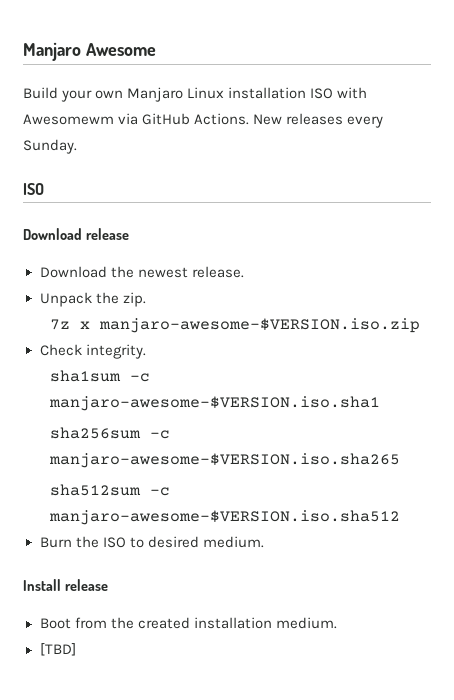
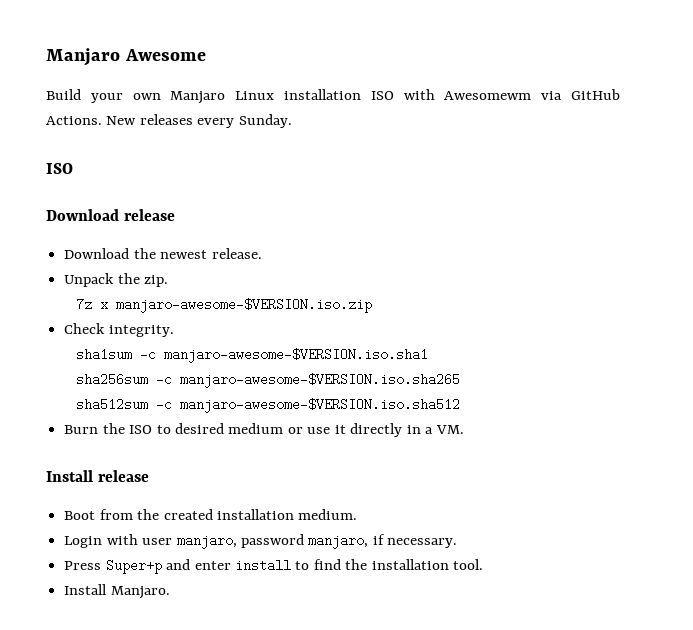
- Burn the ISO to desired medium.
+ Burn the ISO to desired medium or use it directly in a VM.
- [TBD]
+ Login with user manjaro, password manjaro, if necessary.
+ Press Super+p and enter install to find the installation tool.
+ Install Manjaro.

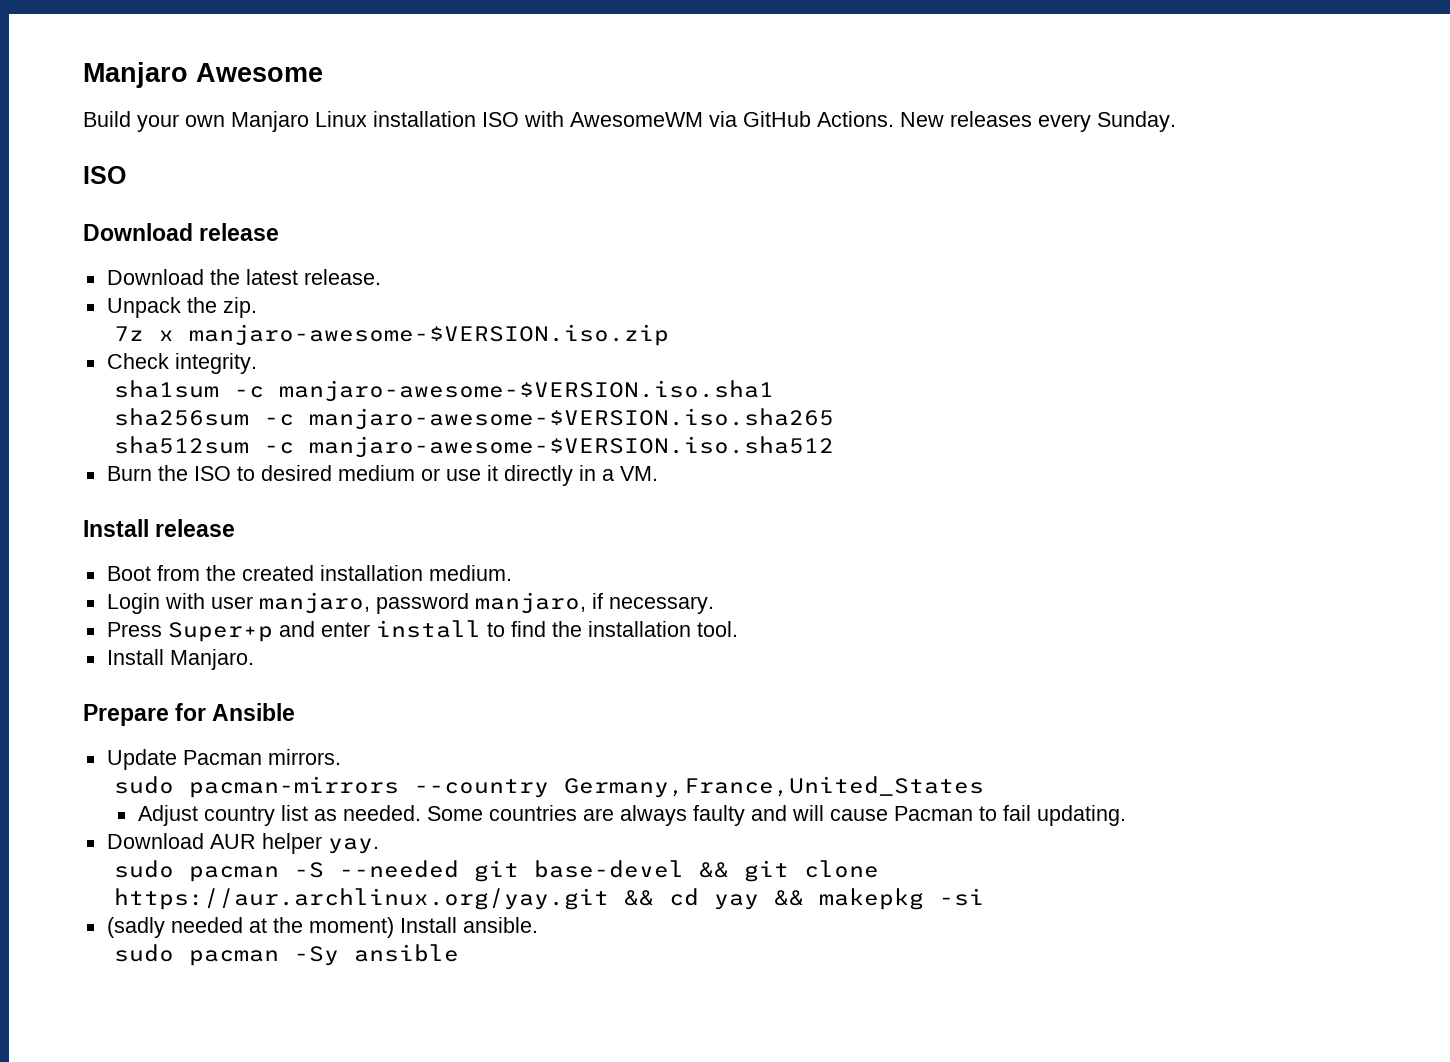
- Build your own Manjaro Linux installation ISO with Awesomewm via GitHub Actions.
+ Build your own Manjaro Linux installation ISO with AwesomeWM via GitHub Actions.
- Download the newest release.
+ Download the latest release.
+ Prepare for Ansible
+ Update Pacman mirrors.
+ sudo pacman-mirrors --country Germany,France,United_States
+ Adjust country list as needed. Some countries are always faulty and will cause Pacman to fail updating.
+ Download AUR helper yay.
+ sudo pacman -S --needed git base-devel && git clone https://aur.archlinux.org/yay.git && cd yay && makepkg -si
+ (sadly needed at the moment) Install ansible.
+ sudo pacman -Sy ansible

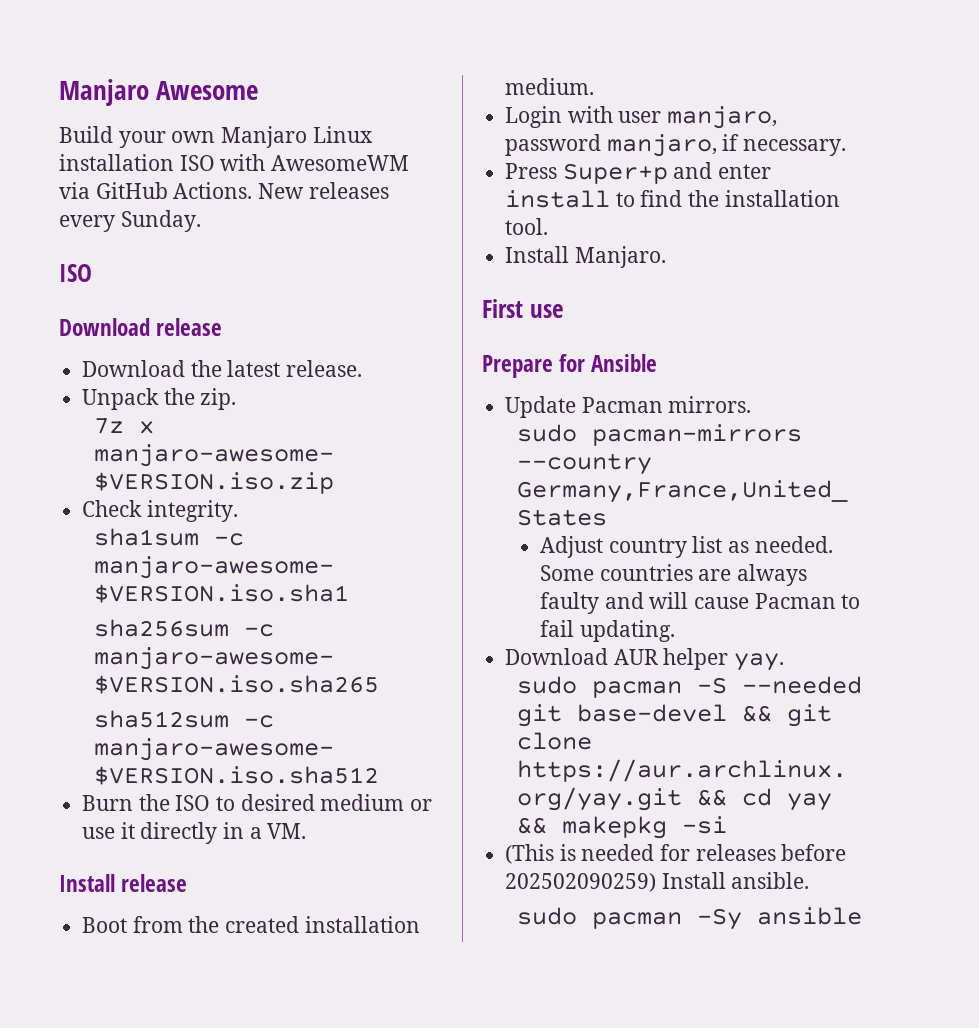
+ First use
- (sadly needed at the moment) Install ansible.
+ (This is needed for releases before 202502090259) Install ansible.

